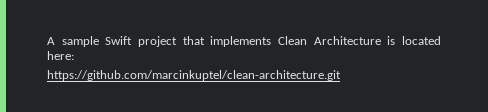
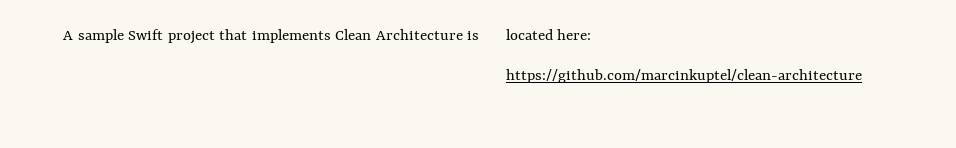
- https://github.com/marcinkuptel/clean-architecture.git
+ https://github.com/marcinkuptel/clean-architecture

